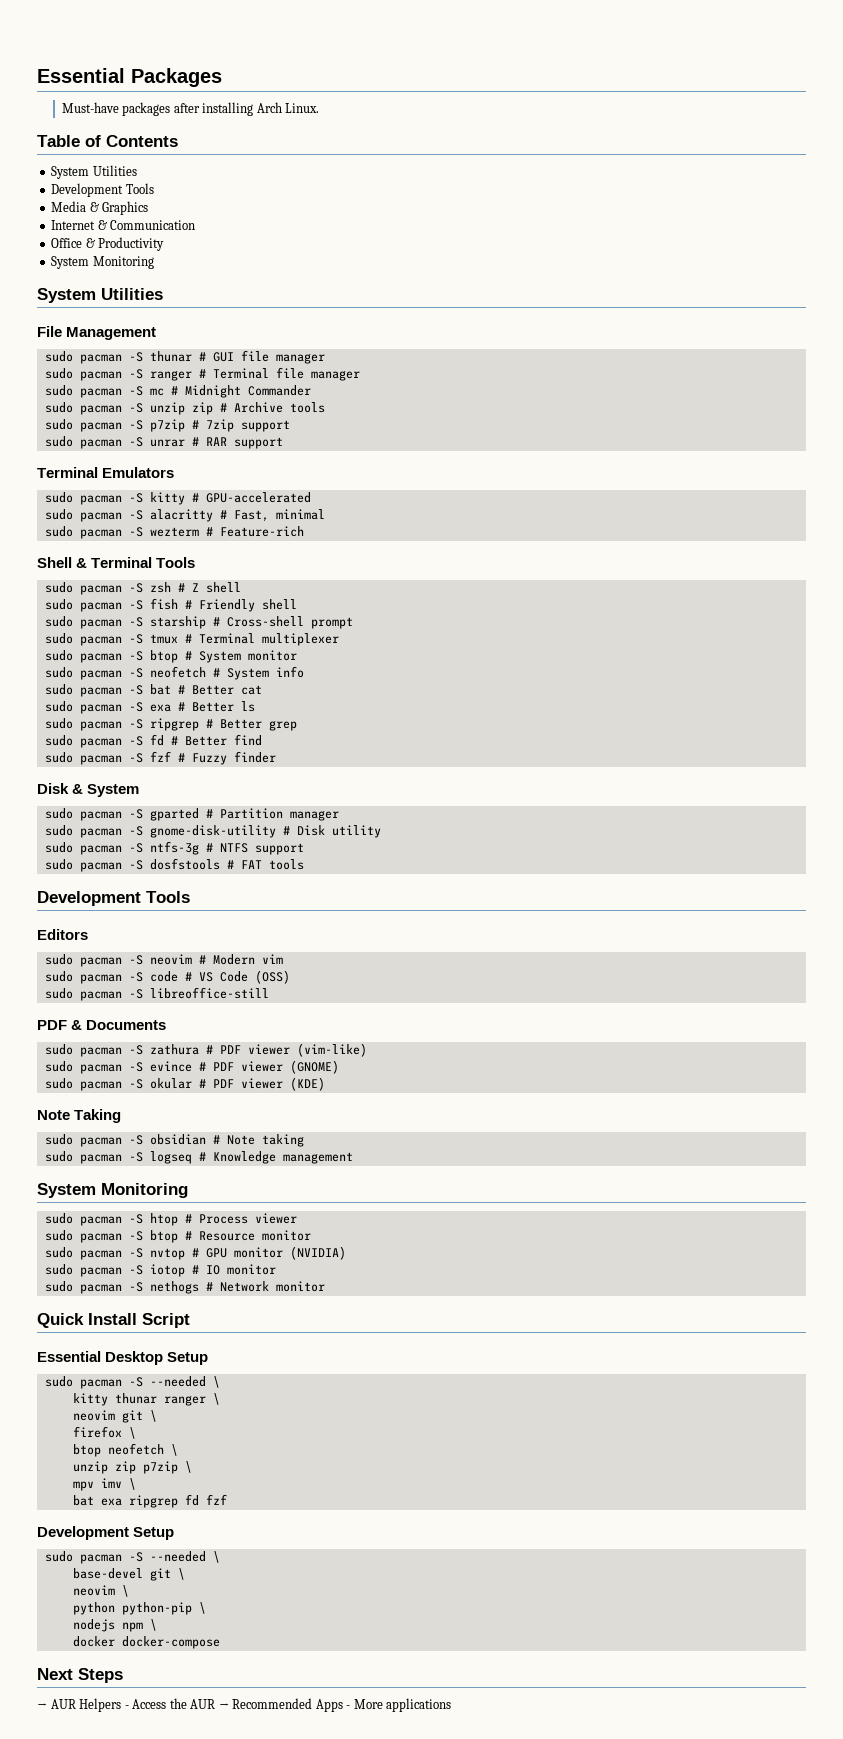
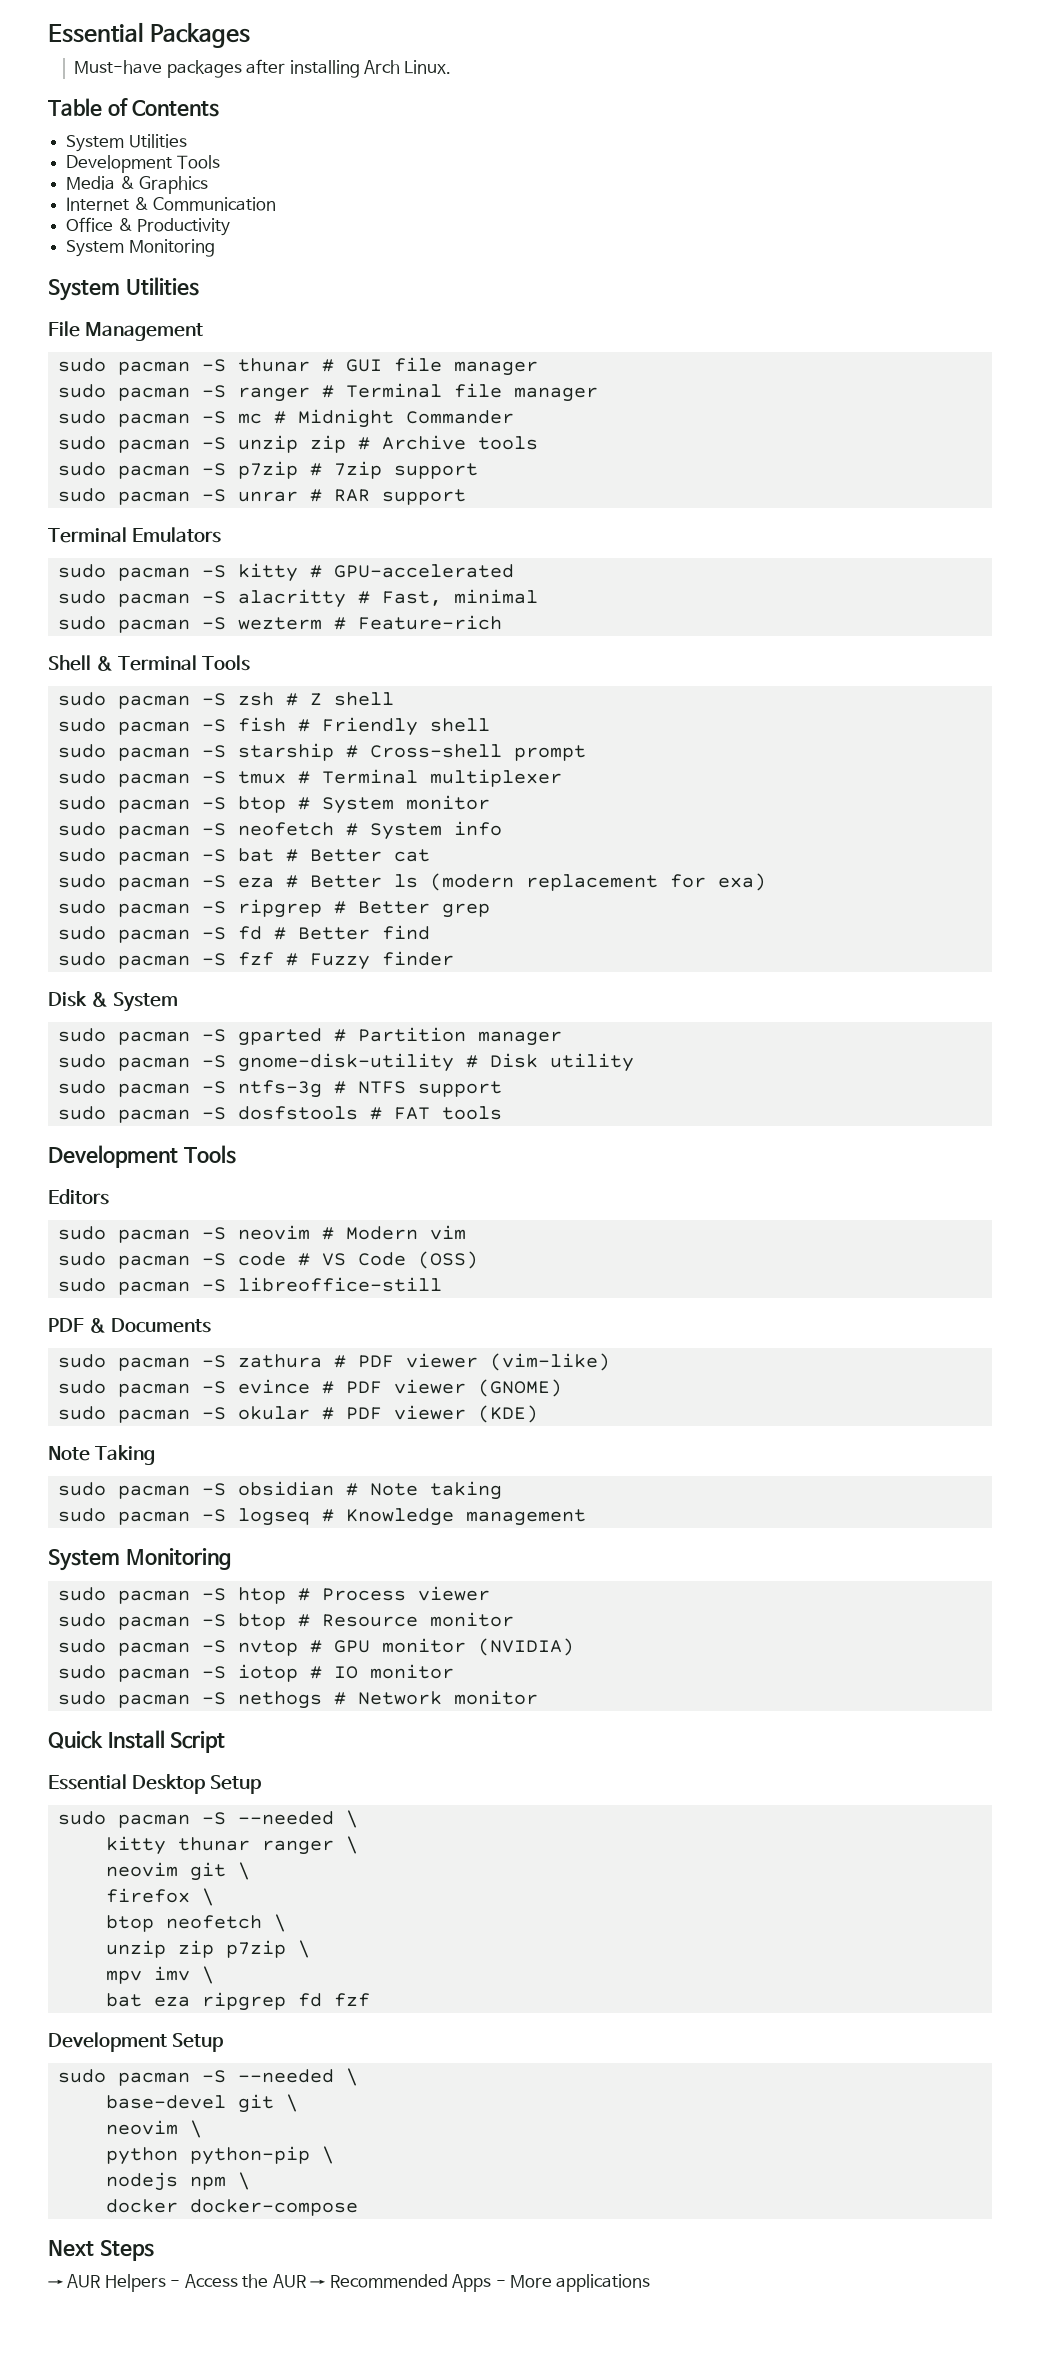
- sudo pacman -S exa # Better ls
+ sudo pacman -S eza # Better ls (modern replacement for exa)
- bat exa ripgrep fd fzf
+ bat eza ripgrep fd fzf

